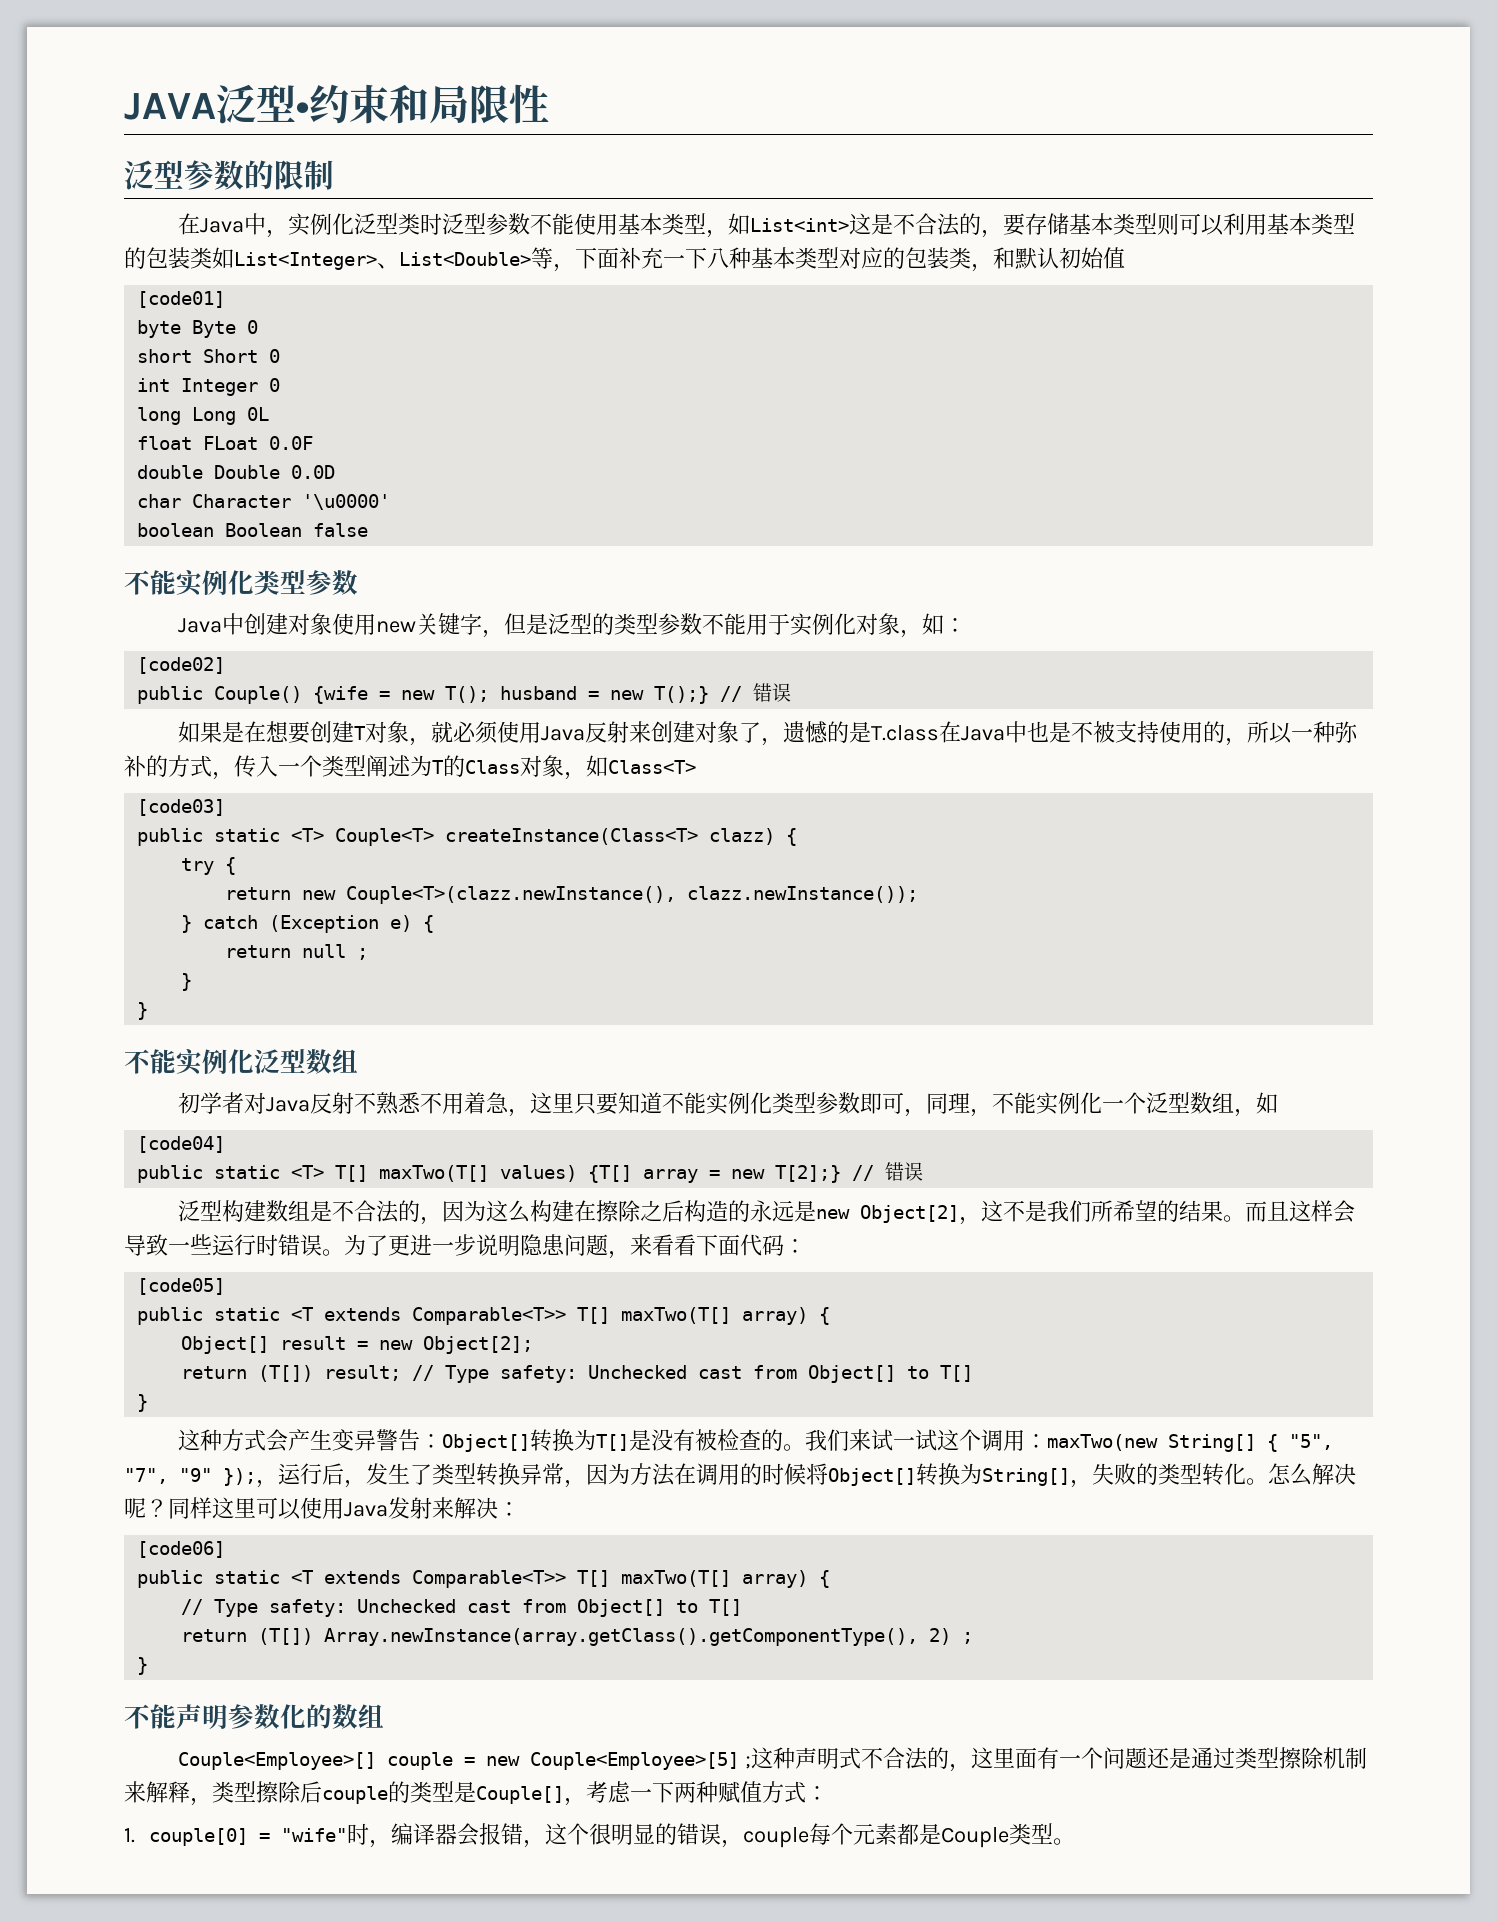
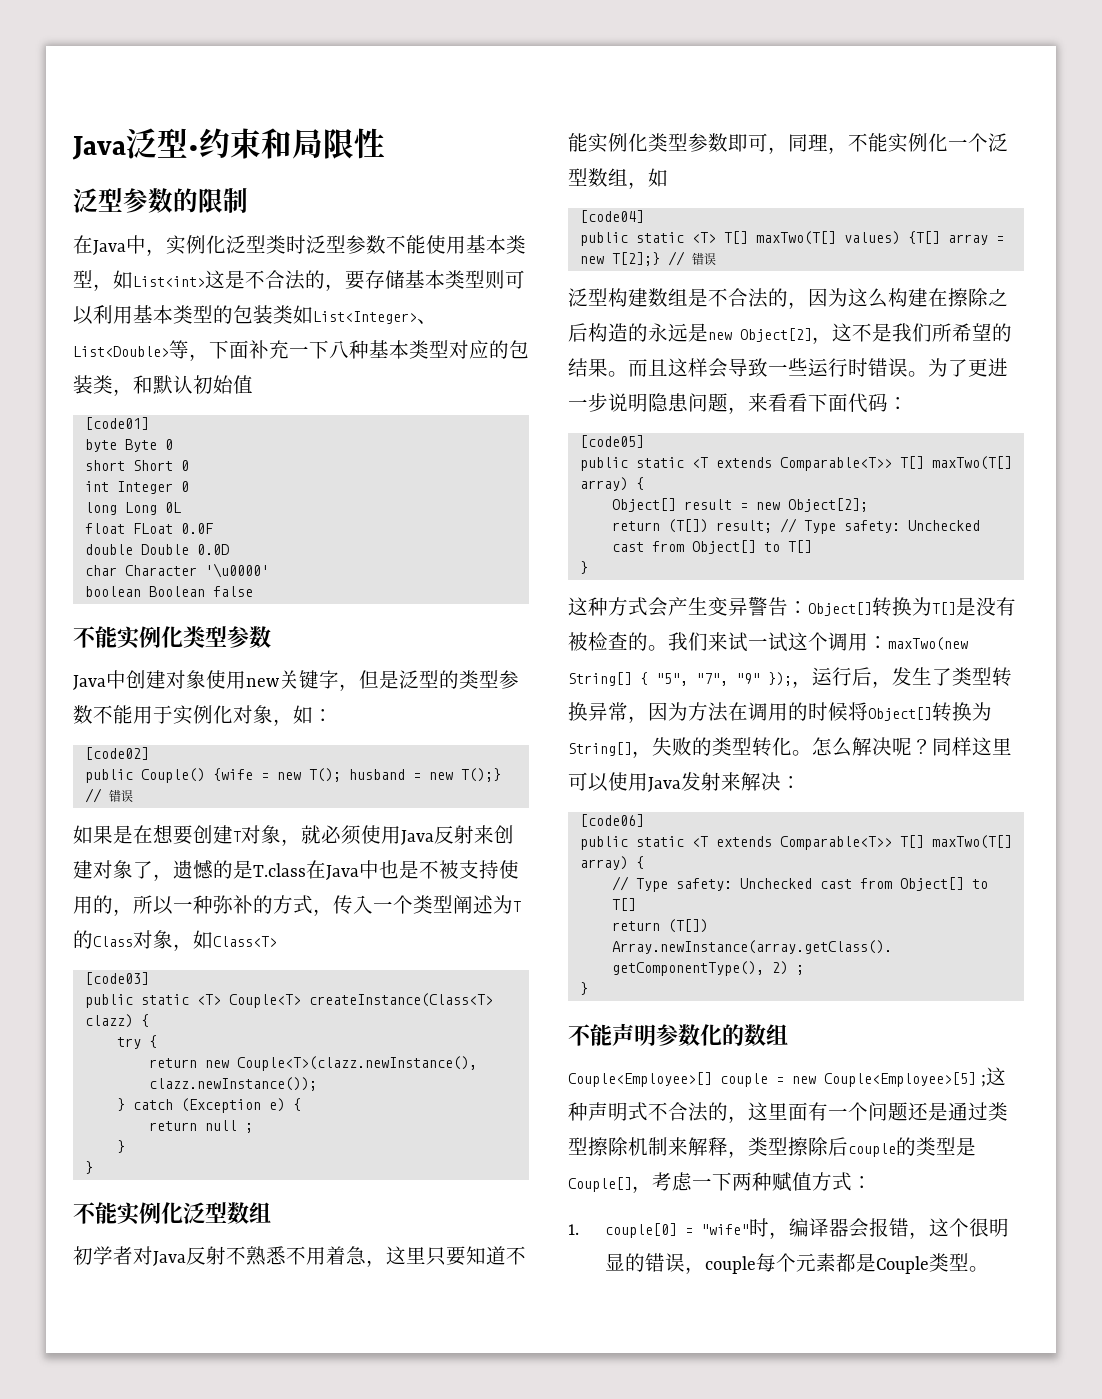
- JAVA泛型•约束和局限性
+ Java泛型•约束和局限性

